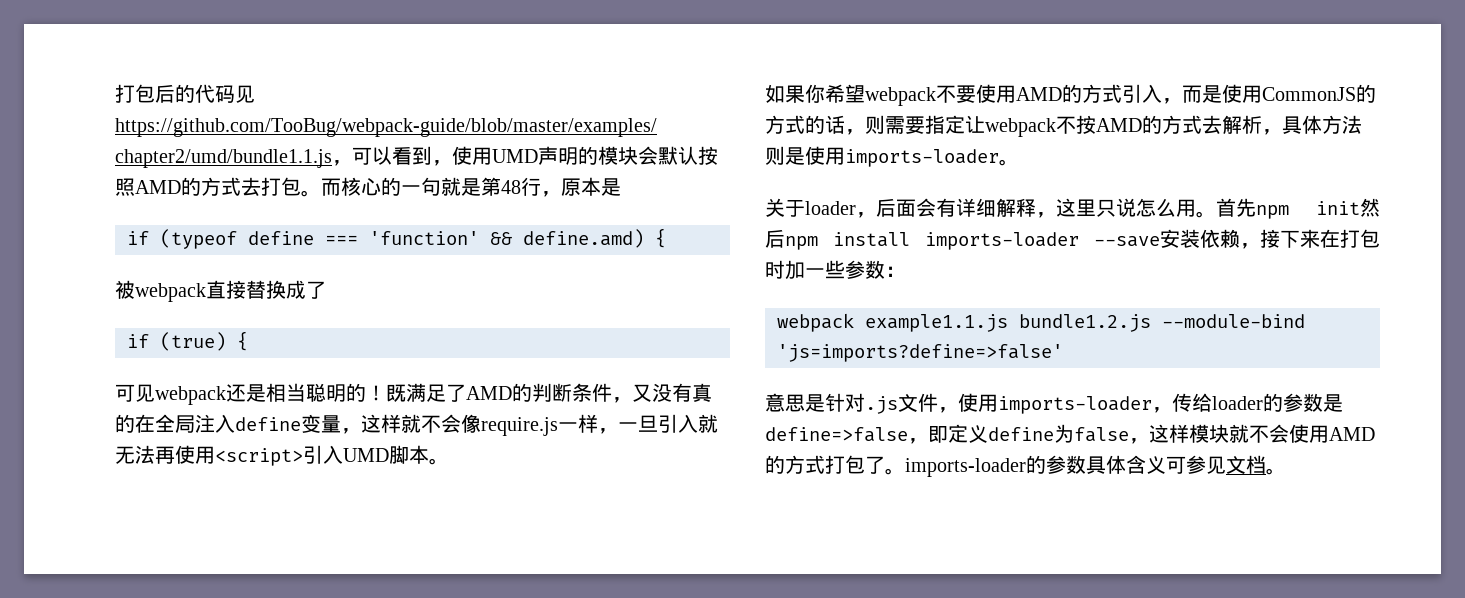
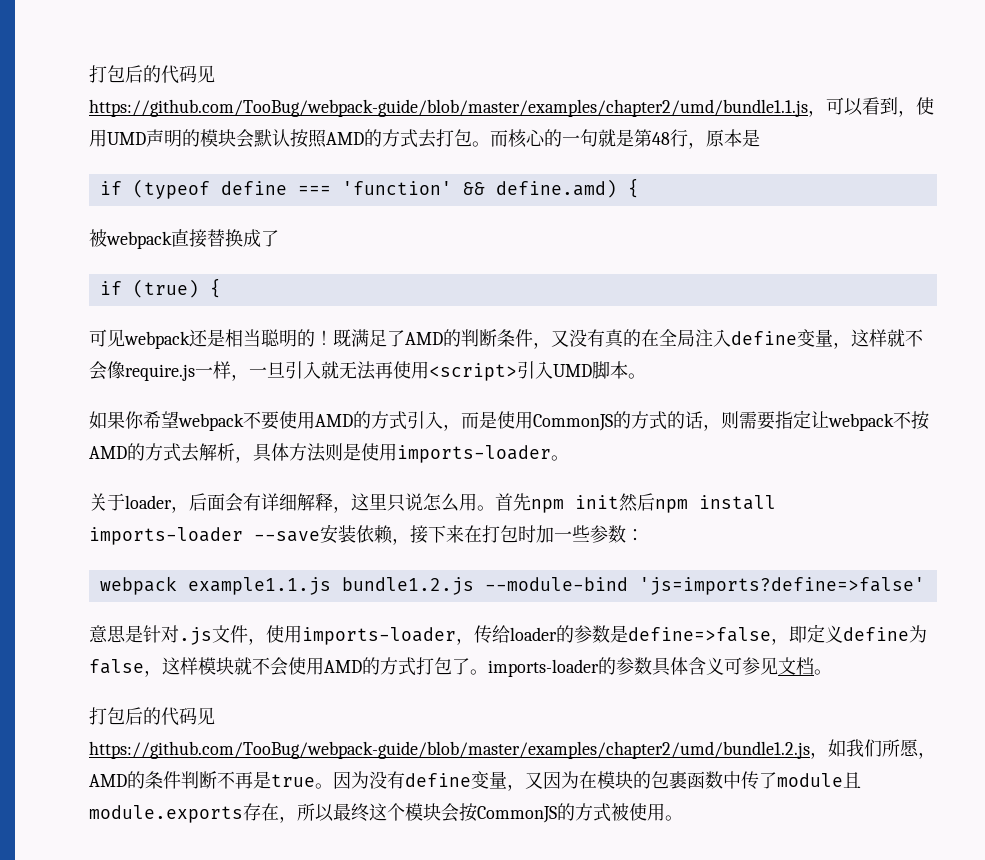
+ 打包后的代码见https://github.com/TooBug/webpack-guide/blob/master/examples/chapter2/umd/bundle1.2.js，如我们所愿，AMD的条件判断不再是true。因为没有define变量，又因为在模块的包裹函数中传了module且module.exports存在，所以最终这个模块会按CommonJS的方式被使用。

